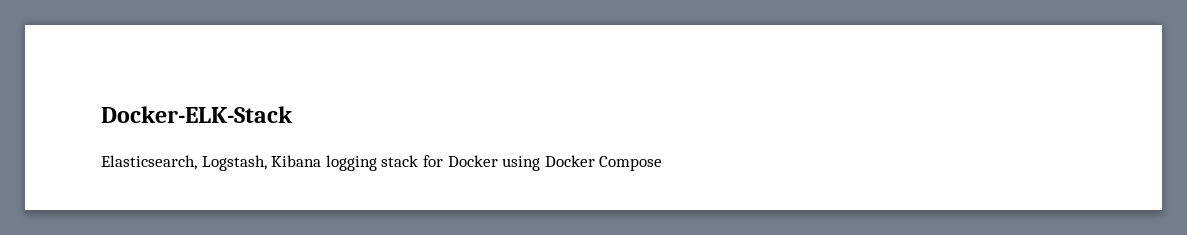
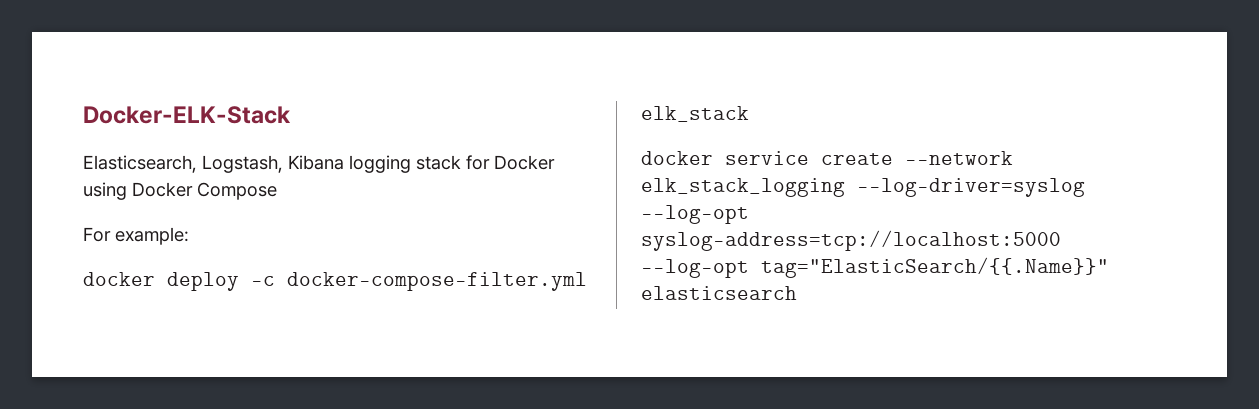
+ For example:
+ docker deploy -c docker-compose-filter.yml elk_stack
+ docker service create --network elk_stack_logging --log-driver=syslog --log-opt syslog-address=tcp://localhost:5000 --log-opt tag="ElasticSearch/{{.Name}}" elasticsearch

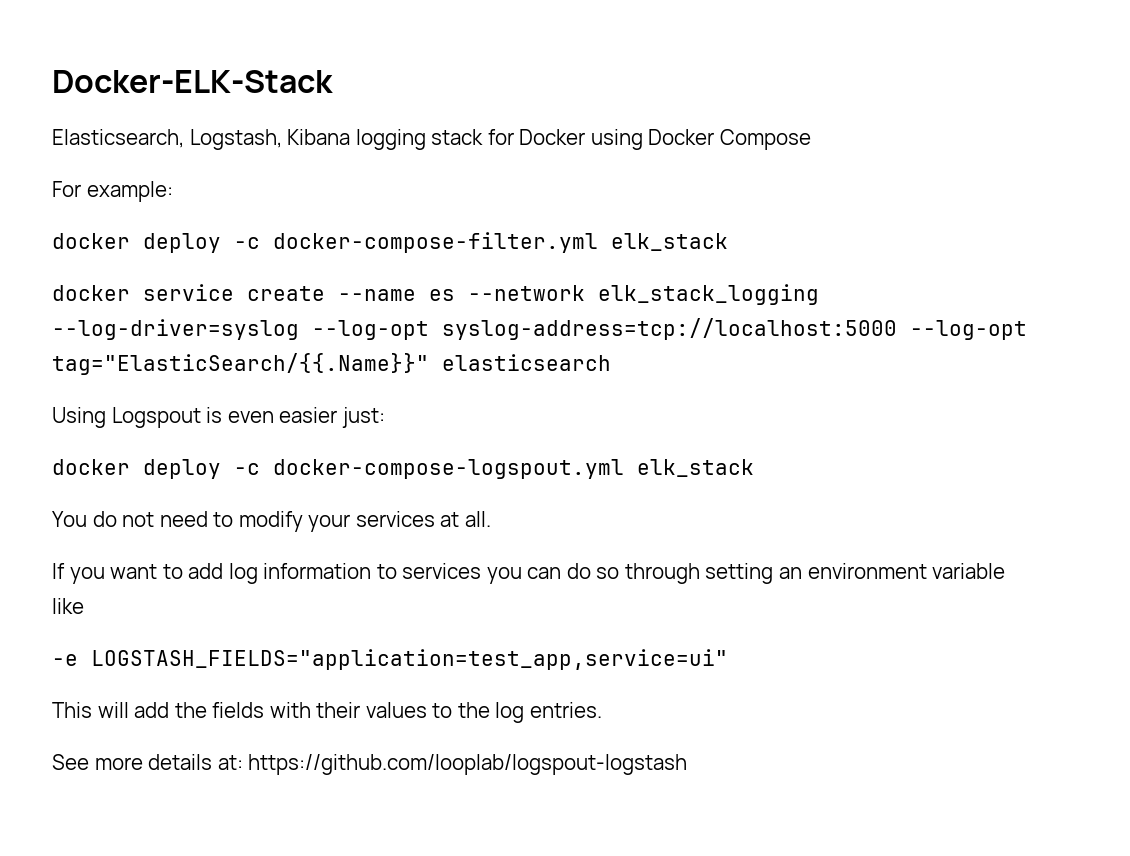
- docker service create --network elk_stack_logging --log-driver=syslog --log-opt syslog-address=tcp://localhost:5000 --log-opt tag="ElasticSearch/{{.Name}}" elasticsearch
+ docker service create --name es --network elk_stack_logging --log-driver=syslog --log-opt syslog-address=tcp://localhost:5000 --log-opt tag="ElasticSearch/{{.Name}}" elasticsearch
+ Using Logspout is even easier just:
+ docker deploy -c docker-compose-logspout.yml elk_stack
+ You do not need to modify your services at all.
+ If you want to add log information to services you can do so through setting an environment variable like
+ -e LOGSTASH_FIELDS="application=test_app,service=ui"
+ This will add the fields with their values to the log entries.
+ See more details at: https://github.com/looplab/logspout-logstash

